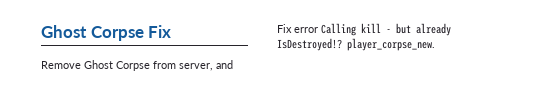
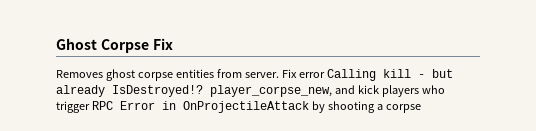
- Remove Ghost Corpse from server, and Fix error Calling kill - but already IsDestroyed!? player_corpse_new.
+ Removes ghost corpse entities from server. Fix error Calling kill - but already IsDestroyed!? player_corpse_new, and kick players who trigger RPC Error in OnProjectileAttack by shooting a corpse

